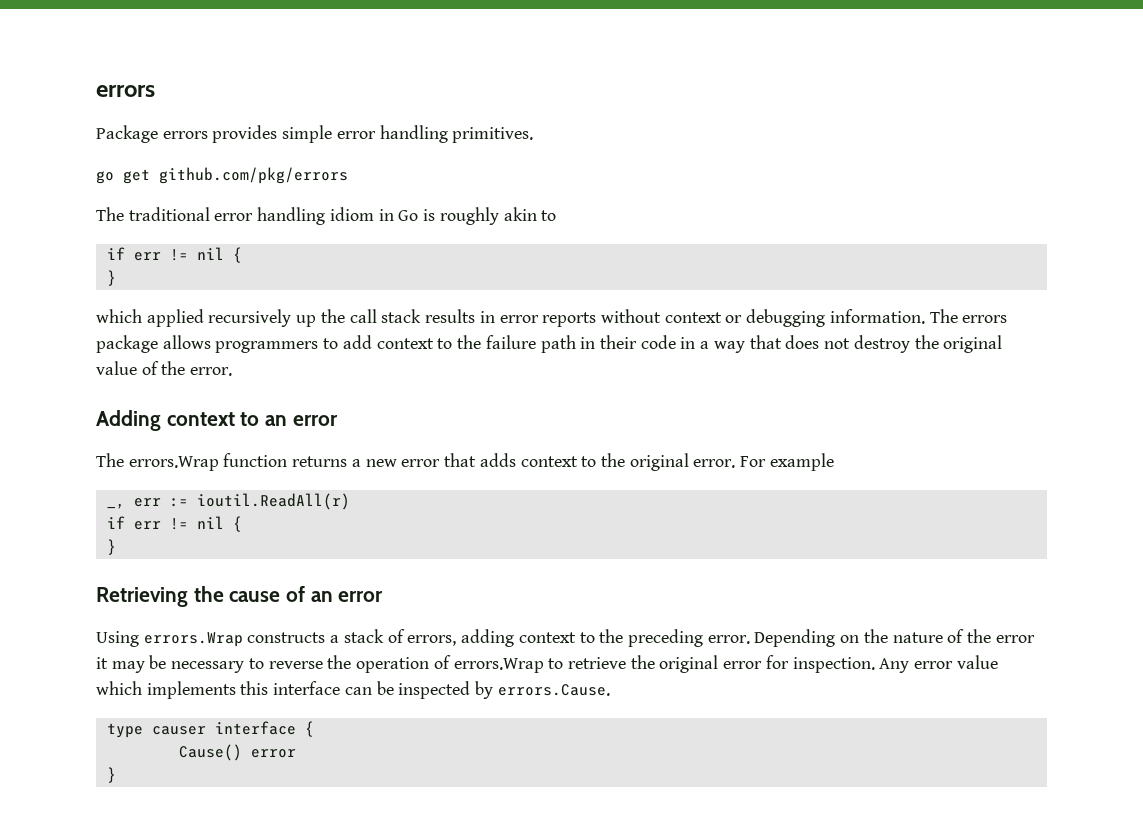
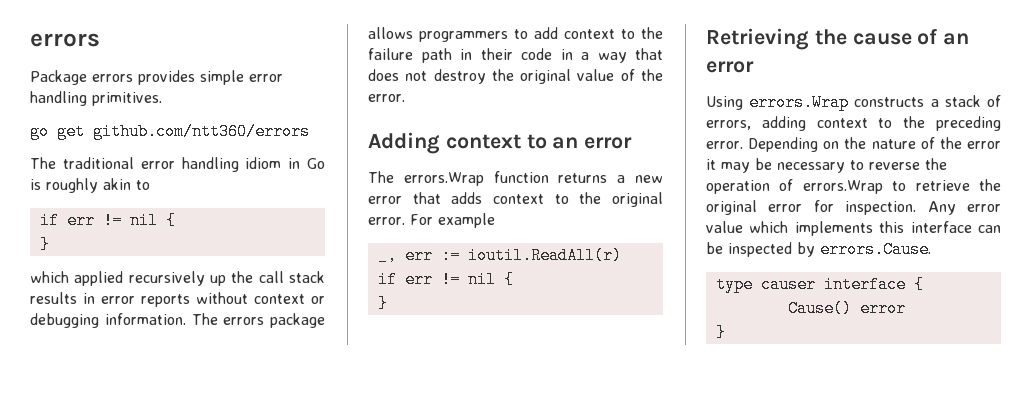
- go get github.com/pkg/errors
+ go get github.com/ntt360/errors

